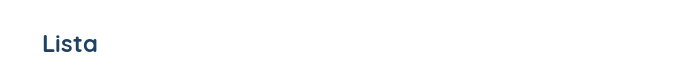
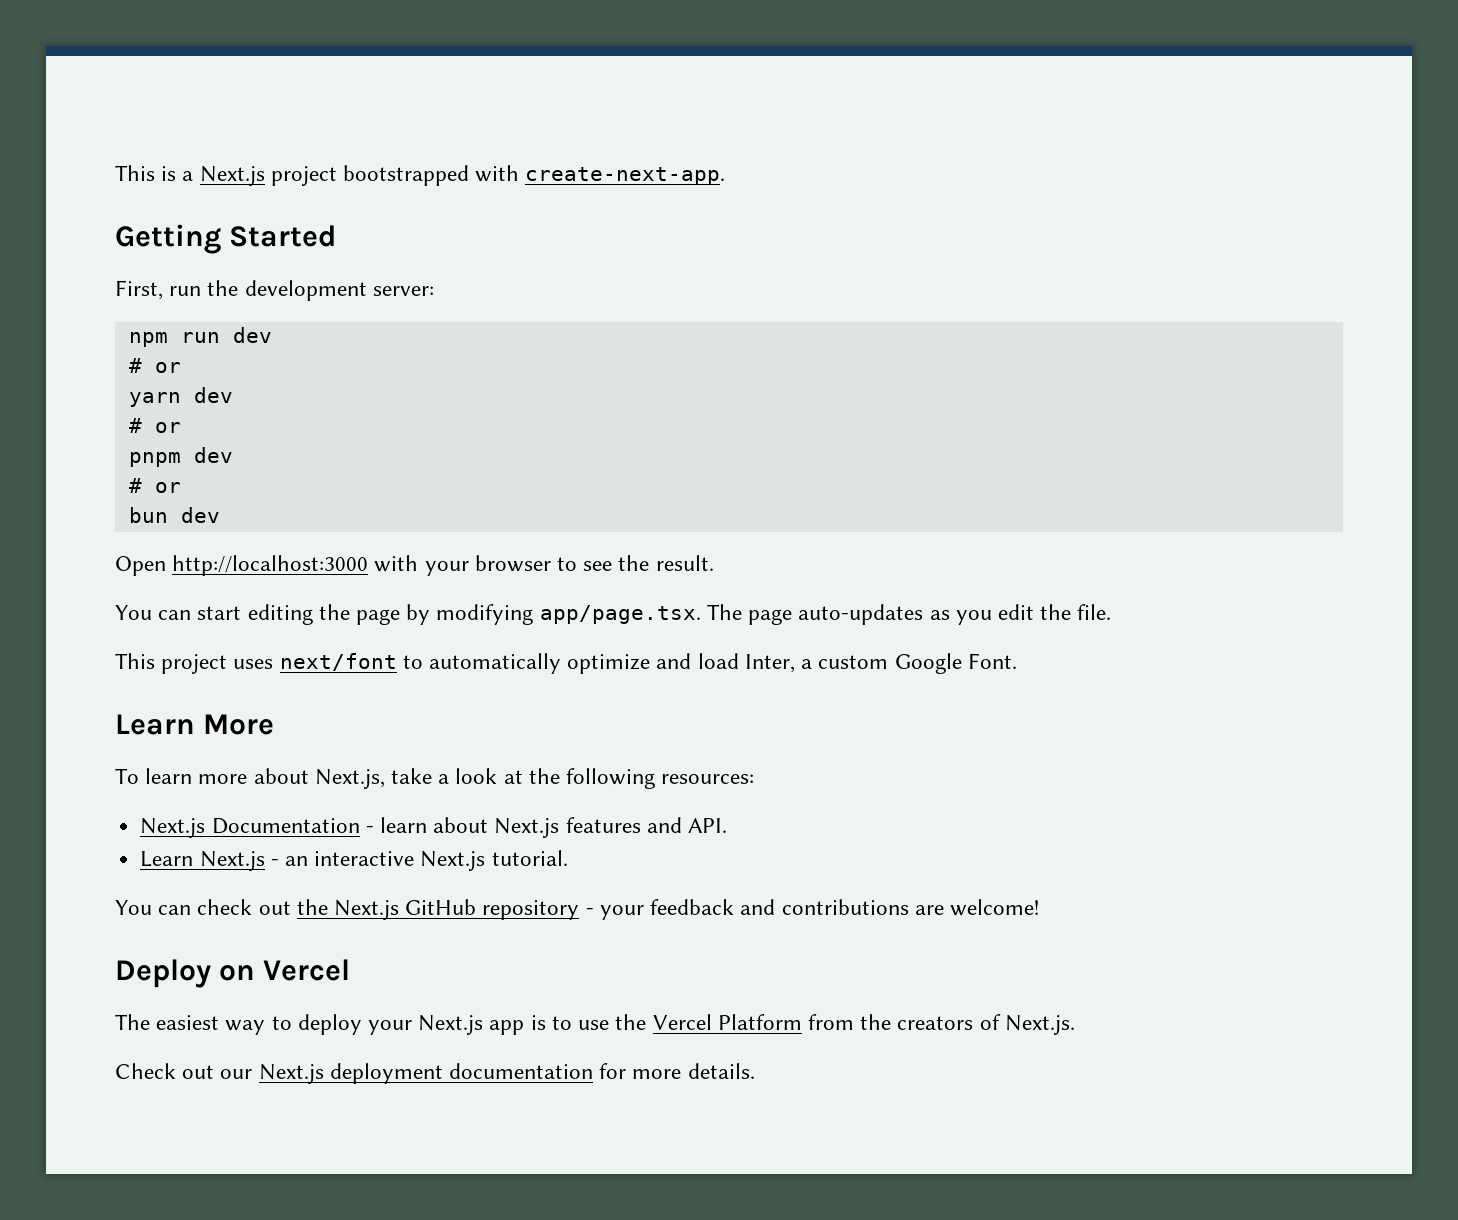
- Lista
+ This is a Next.js project bootstrapped with create-next-app.
+ Getting Started
+ First, run the development server:
+ npm run dev
+ # or
+ yarn dev
+ # or
+ pnpm dev
+ # or
+ bun dev
+ Open http://localhost:3000 with your browser to see the result.
+ You can start editing the page by modifying app/page.tsx. The page auto-updates as you edit the file.
+ This project uses next/font to automatically optimize and load Inter, a custom Google Font.
+ Learn More
+ To learn more about Next.js, take a look at the following resources:
+ Next.js Documentation - learn about Next.js features and API.
+ Learn Next.js - an interactive Next.js tutorial.
+ You can check out the Next.js GitHub repository - your feedback and contributions are welcome!
+ Deploy on Vercel
+ The easiest way to deploy your Next.js app is to use the Vercel Platform from the creators of Next.js.
+ Check out our Next.js deployment documentation for more details.

